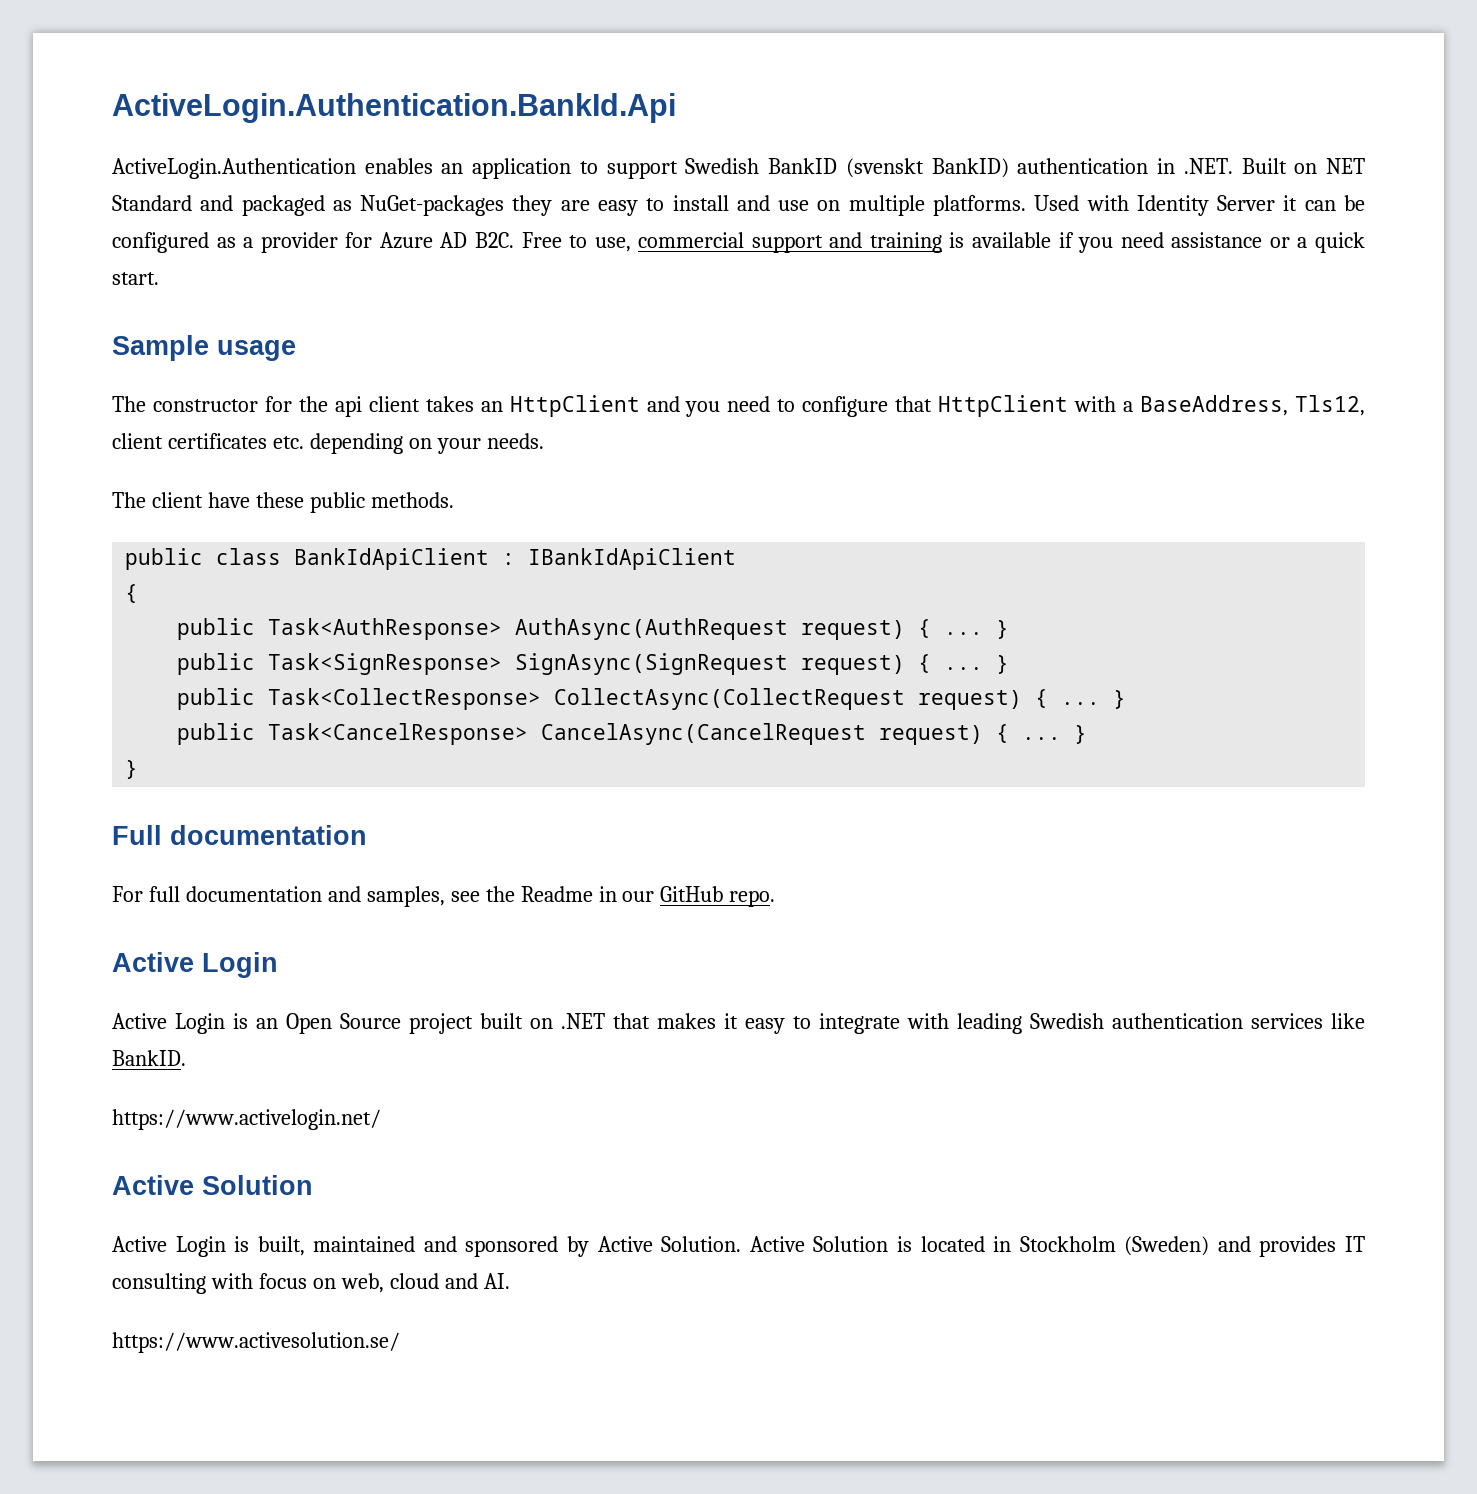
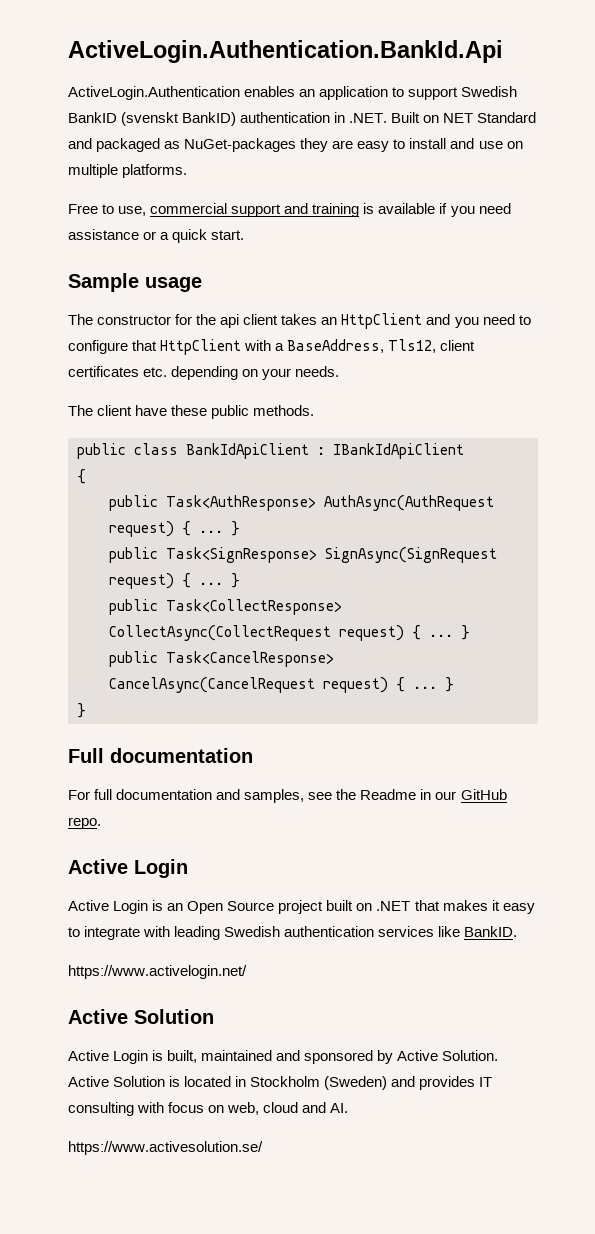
- ActiveLogin.Authentication enables an application to support Swedish BankID (svenskt BankID) authentication in .NET. Built on NET Standard and packaged as NuGet-packages they are easy to install and use on multiple platforms. Used with Identity Server it can be configured as a provider for Azure AD B2C. Free to use, commercial support and training is available if you need assistance or a quick start.
+ ActiveLogin.Authentication enables an application to support Swedish BankID (svenskt BankID) authentication in .NET. Built on NET Standard and packaged as NuGet-packages they are easy to install and use on multiple platforms.
+ Free to use, commercial support and training is available if you need assistance or a quick start.

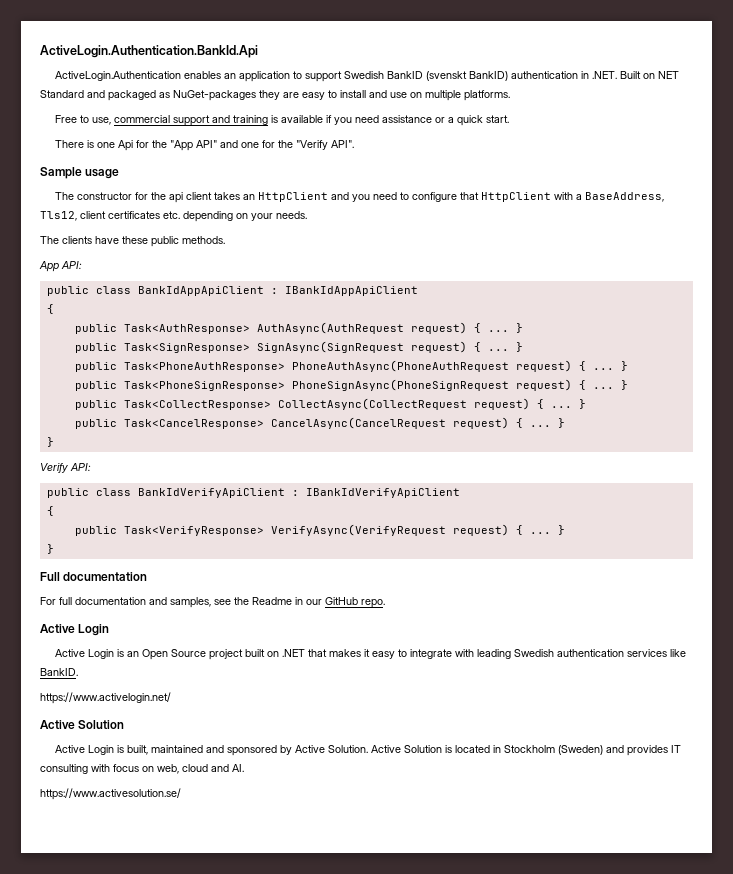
+ There is one Api for the "App API" and one for the "Verify API".
- The client have these public methods.
+ The clients have these public methods.
- public class BankIdApiClient : IBankIdApiClient
+ App API:
+ public class BankIdAppApiClient : IBankIdAppApiClient
+ public Task<PhoneAuthResponse> PhoneAuthAsync(PhoneAuthRequest request) { ... }
+ public Task<PhoneSignResponse> PhoneSignAsync(PhoneSignRequest request) { ... }
+ Verify API:
+ public class BankIdVerifyApiClient : IBankIdVerifyApiClient
+ {
+ public Task<VerifyResponse> VerifyAsync(VerifyRequest request) { ... }
+ }

